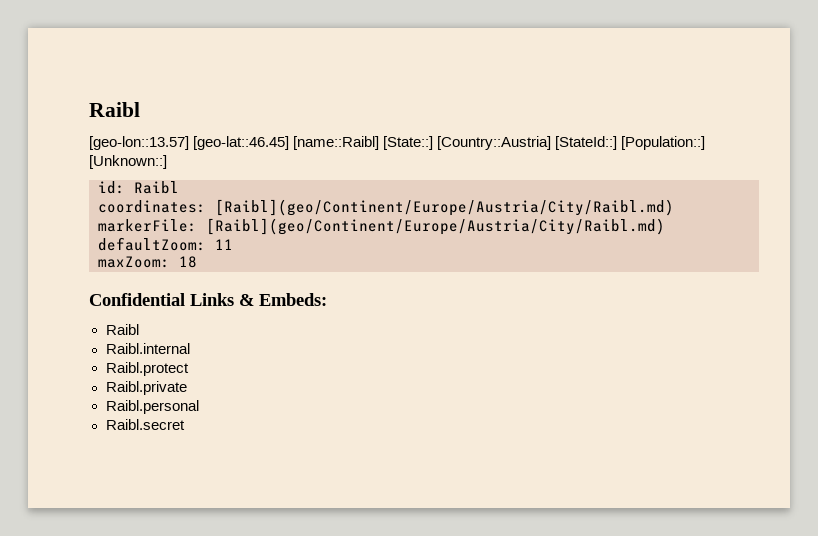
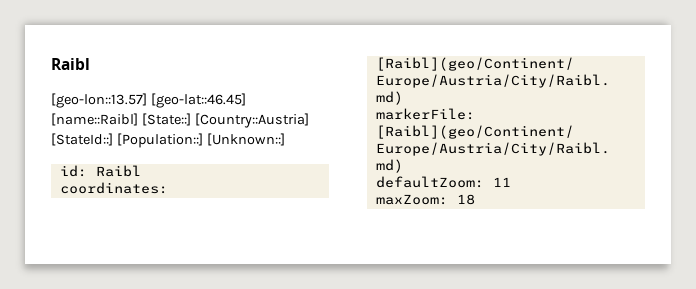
- Confidential Links & Embeds:
- Raibl
- Raibl.internal
- Raibl.protect
- Raibl.private
- Raibl.personal
- Raibl.secret

